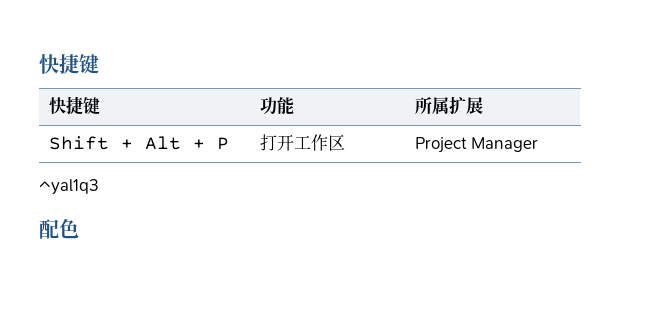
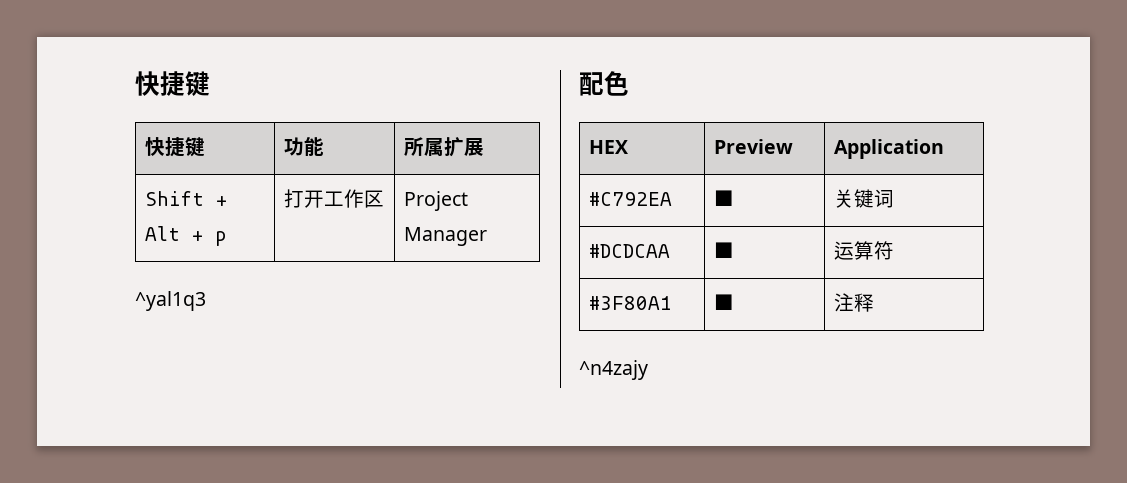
- Shift + Alt + P | 打开工作区 | Project Manager
+ Shift + Alt + p | 打开工作区 | Project Manager
+ HEX | Preview | Application
+ #C792EA | ■ | 关键词
+ #DCDCAA | ■ | 运算符
+ #3F80A1 | ■ | 注释
+ ^n4zajy

